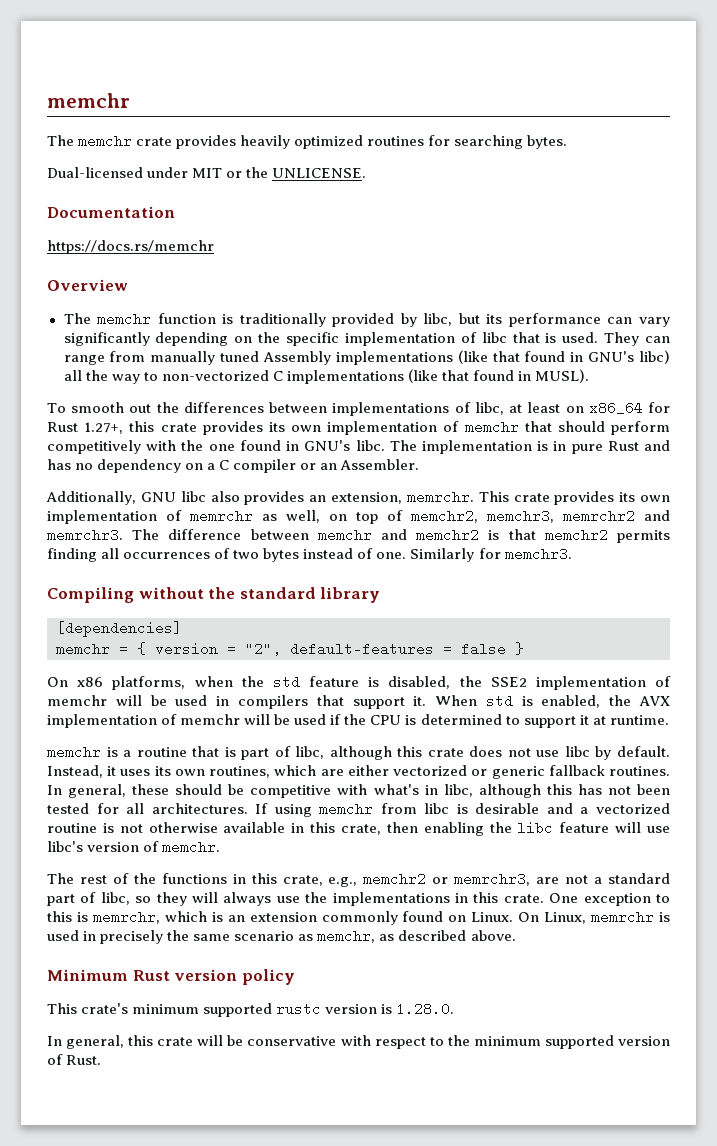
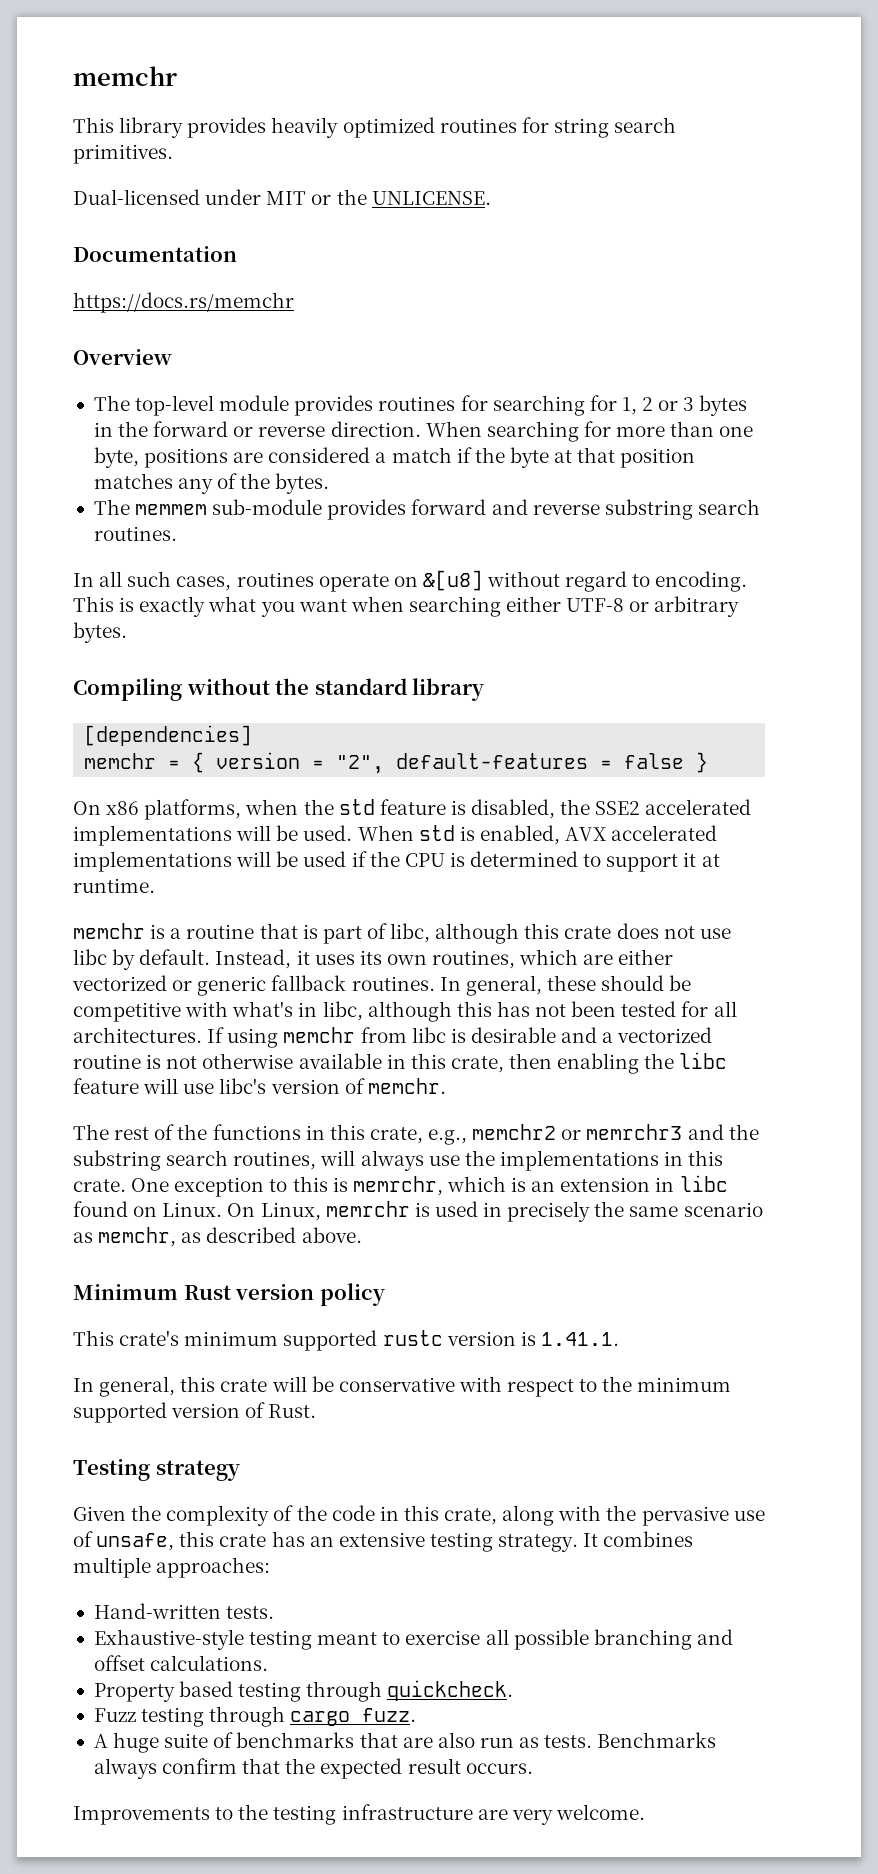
- The memchr crate provides heavily optimized routines for searching bytes.
+ This library provides heavily optimized routines for string search primitives.
- The memchr function is traditionally provided by libc, but its performance can vary significantly depending on the specific implementation of libc that is used. They can range from manually tuned Assembly implementations (like that found in GNU's libc) all the way to non-vectorized C implementations (like that found in MUSL).
- To smooth out the differences between implementations of libc, at least on x86_64 for Rust 1.27+, this crate provides its own implementation of memchr that should perform competitively with the one found in GNU's libc. The implementation is in pure Rust and has no dependency on a C compiler or an Assembler.
- Additionally, GNU libc also provides an extension, memrchr. This crate provides its own implementation of memrchr as well, on top of memchr2, memchr3, memrchr2 and memrchr3. The difference between memchr and memchr2 is that memchr2 permits finding all occurrences of two bytes instead of one. Similarly for memchr3.
+ The top-level module provides routines for searching for 1, 2 or 3 bytes in the forward or reverse direction. When searching for more than one byte, positions are considered a match if the byte at that position matches any of the bytes.
+ The memmem sub-module provides forward and reverse substring search routines.
+ In all such cases, routines operate on &[u8] without regard to encoding. This is exactly what you want when searching either UTF-8 or arbitrary bytes.
- On x86 platforms, when the std feature is disabled, the SSE2 implementation of memchr will be used in compilers that support it. When std is enabled, the AVX implementation of memchr will be used if the CPU is determined to support it at runtime.
+ On x86 platforms, when the std feature is disabled, the SSE2 accelerated implementations will be used. When std is enabled, AVX accelerated implementations will be used if the CPU is determined to support it at runtime.
- The rest of the functions in this crate, e.g., memchr2 or memrchr3, are not a standard part of libc, so they will always use the implementations in this crate.
+ The rest of the functions in this crate, e.g., memchr2 or memrchr3 and the substring search routines, will always use the implementations in this crate.
- One exception to this is memrchr, which is an extension commonly found on Linux.
+ One exception to this is memrchr, which is an extension in libc found on Linux.
- This crate's minimum supported rustc version is 1.28.0.
+ This crate's minimum supported rustc version is 1.41.1.
+ Testing strategy
+ Given the complexity of the code in this crate, along with the pervasive use of unsafe, this crate has an extensive testing strategy. It combines multiple approaches:
+ Hand-written tests.
+ Exhaustive-style testing meant to exercise all possible branching and offset calculations.
+ Property based testing through quickcheck.
+ Fuzz testing through cargo fuzz.
+ A huge suite of benchmarks that are also run as tests. Benchmarks always confirm that the expected result occurs.
+ Improvements to the testing infrastructure are very welcome.

